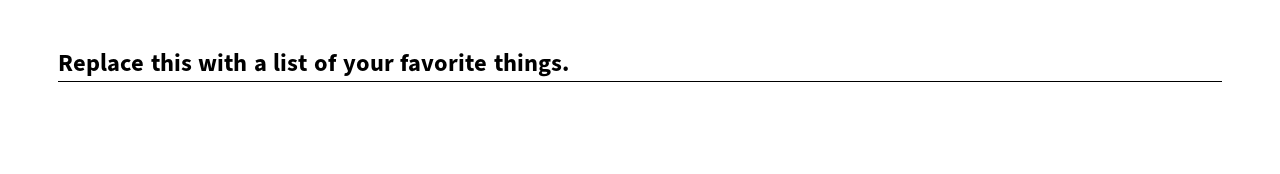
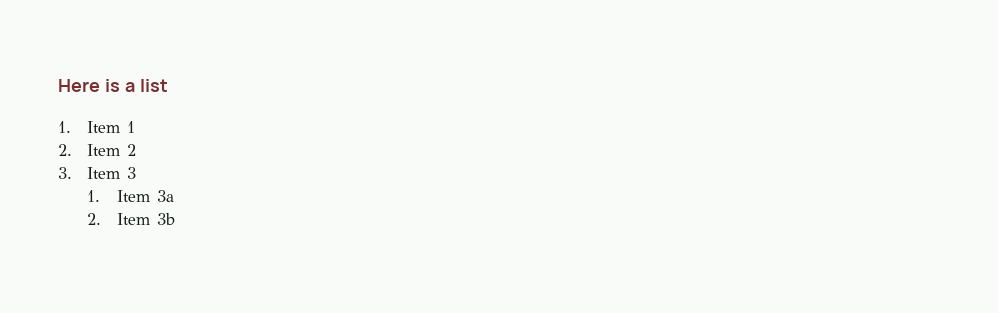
- Replace this with a list of your favorite things.
+ Here is a list
+ 1. Item 1
+ 2. Item 2
+ 3. Item 3
+ 1. Item 3a
+ 2. Item 3b

